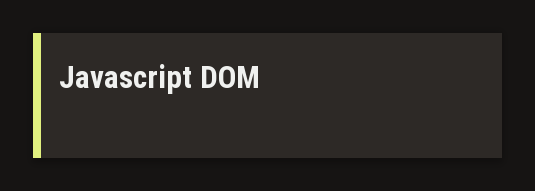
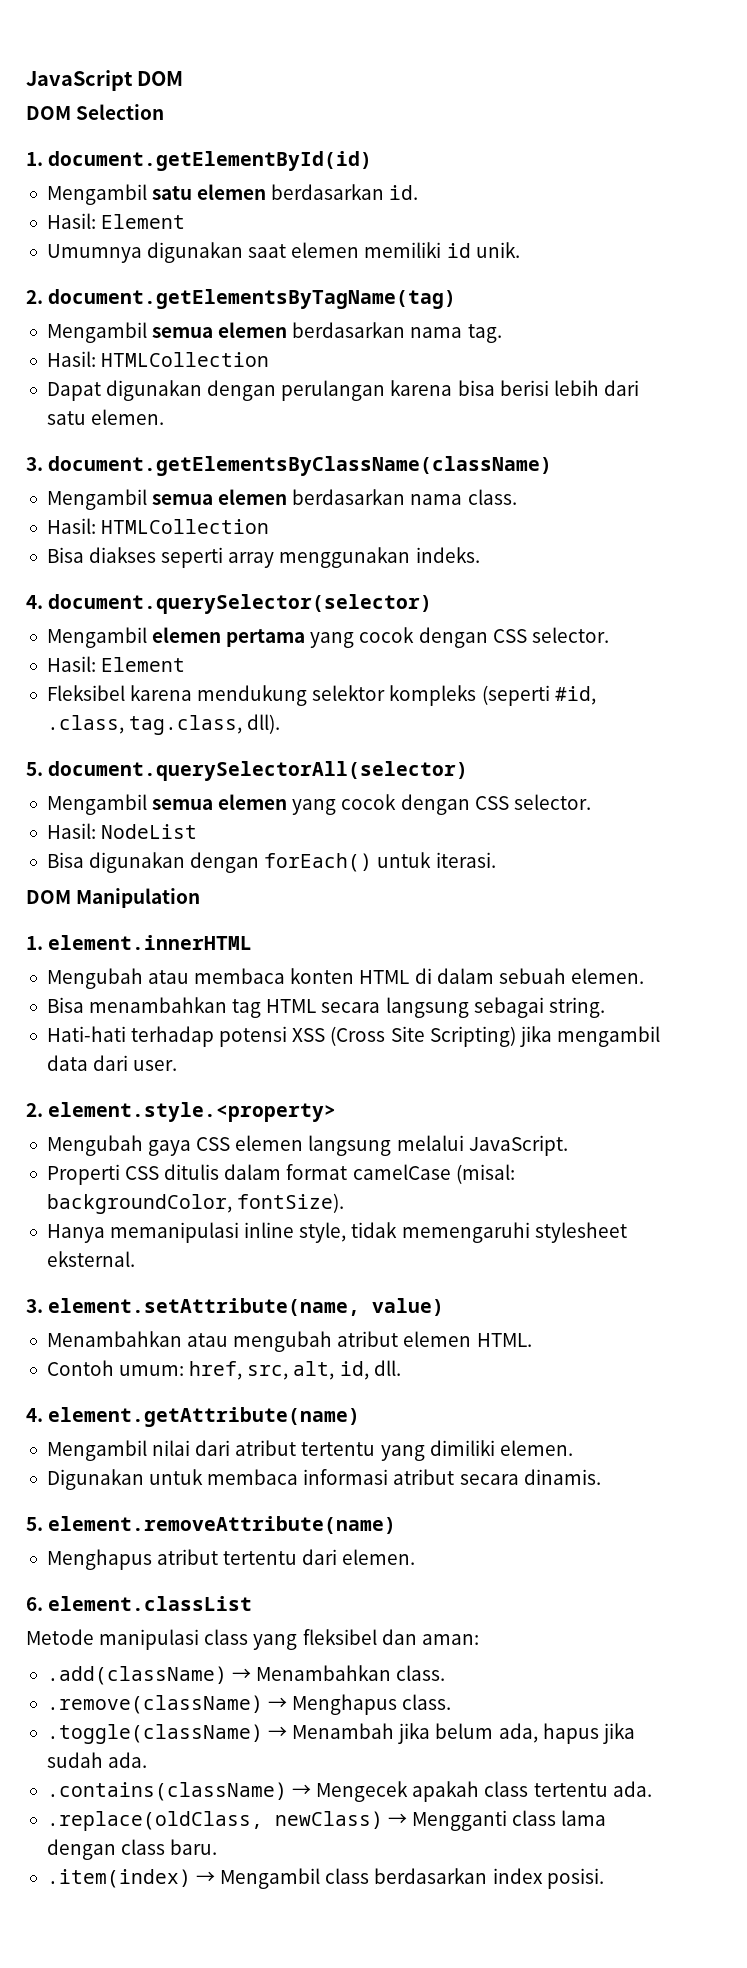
- Javascript DOM
+ JavaScript DOM
+ DOM Selection
+ 1. document.getElementById(id)
+ Mengambil satu elemen berdasarkan id.
+ Hasil: Element
+ Umumnya digunakan saat elemen memiliki id unik.
+ 2. document.getElementsByTagName(tag)
+ Mengambil semua elemen berdasarkan nama tag.
+ Hasil: HTMLCollection
+ Dapat digunakan dengan perulangan karena bisa berisi lebih dari satu elemen.
+ 3. document.getElementsByClassName(className)
+ Mengambil semua elemen berdasarkan nama class.
+ Hasil: HTMLCollection
+ Bisa diakses seperti array menggunakan indeks.
+ 4. document.querySelector(selector)
+ Mengambil elemen pertama yang cocok dengan CSS selector.
+ Hasil: Element
+ Fleksibel karena mendukung selektor kompleks (seperti #id, .class, tag.class, dll).
+ 5. document.querySelectorAll(selector)
+ Mengambil semua elemen yang cocok dengan CSS selector.
+ Hasil: NodeList
+ Bisa digunakan dengan forEach() untuk iterasi.
+ DOM Manipulation
+ 1. element.innerHTML
+ Mengubah atau membaca konten HTML di dalam sebuah elemen.
+ Bisa menambahkan tag HTML secara langsung sebagai string.
+ Hati-hati terhadap potensi XSS (Cross Site Scripting) jika mengambil data dari user.
+ 2. element.style.<property>
+ Mengubah gaya CSS elemen langsung melalui JavaScript.
+ Properti CSS ditulis dalam format camelCase (misal: backgroundColor, fontSize).
+ Hanya memanipulasi inline style, tidak memengaruhi stylesheet eksternal.
+ 3. element.setAttribute(name, value)
+ Menambahkan atau mengubah atribut elemen HTML.
+ Contoh umum: href, src, alt, id, dll.
+ 4. element.getAttribute(name)
+ Mengambil nilai dari atribut tertentu yang dimiliki elemen.
+ Digunakan untuk membaca informasi atribut secara dinamis.
+ 5. element.removeAttribute(name)
+ Menghapus atribut tertentu dari elemen.
+ 6. element.classList
+ Metode manipulasi class yang fleksibel dan aman:
+ .add(className) → Menambahkan class.
+ .remove(className) → Menghapus class.
+ .toggle(className) → Menambah jika belum ada, hapus jika sudah ada.
+ .contains(className) → Mengecek apakah class tertentu ada.
+ .replace(oldClass, newClass) → Mengganti class lama dengan class baru.
+ .item(index) → Mengambil class berdasarkan index posisi.

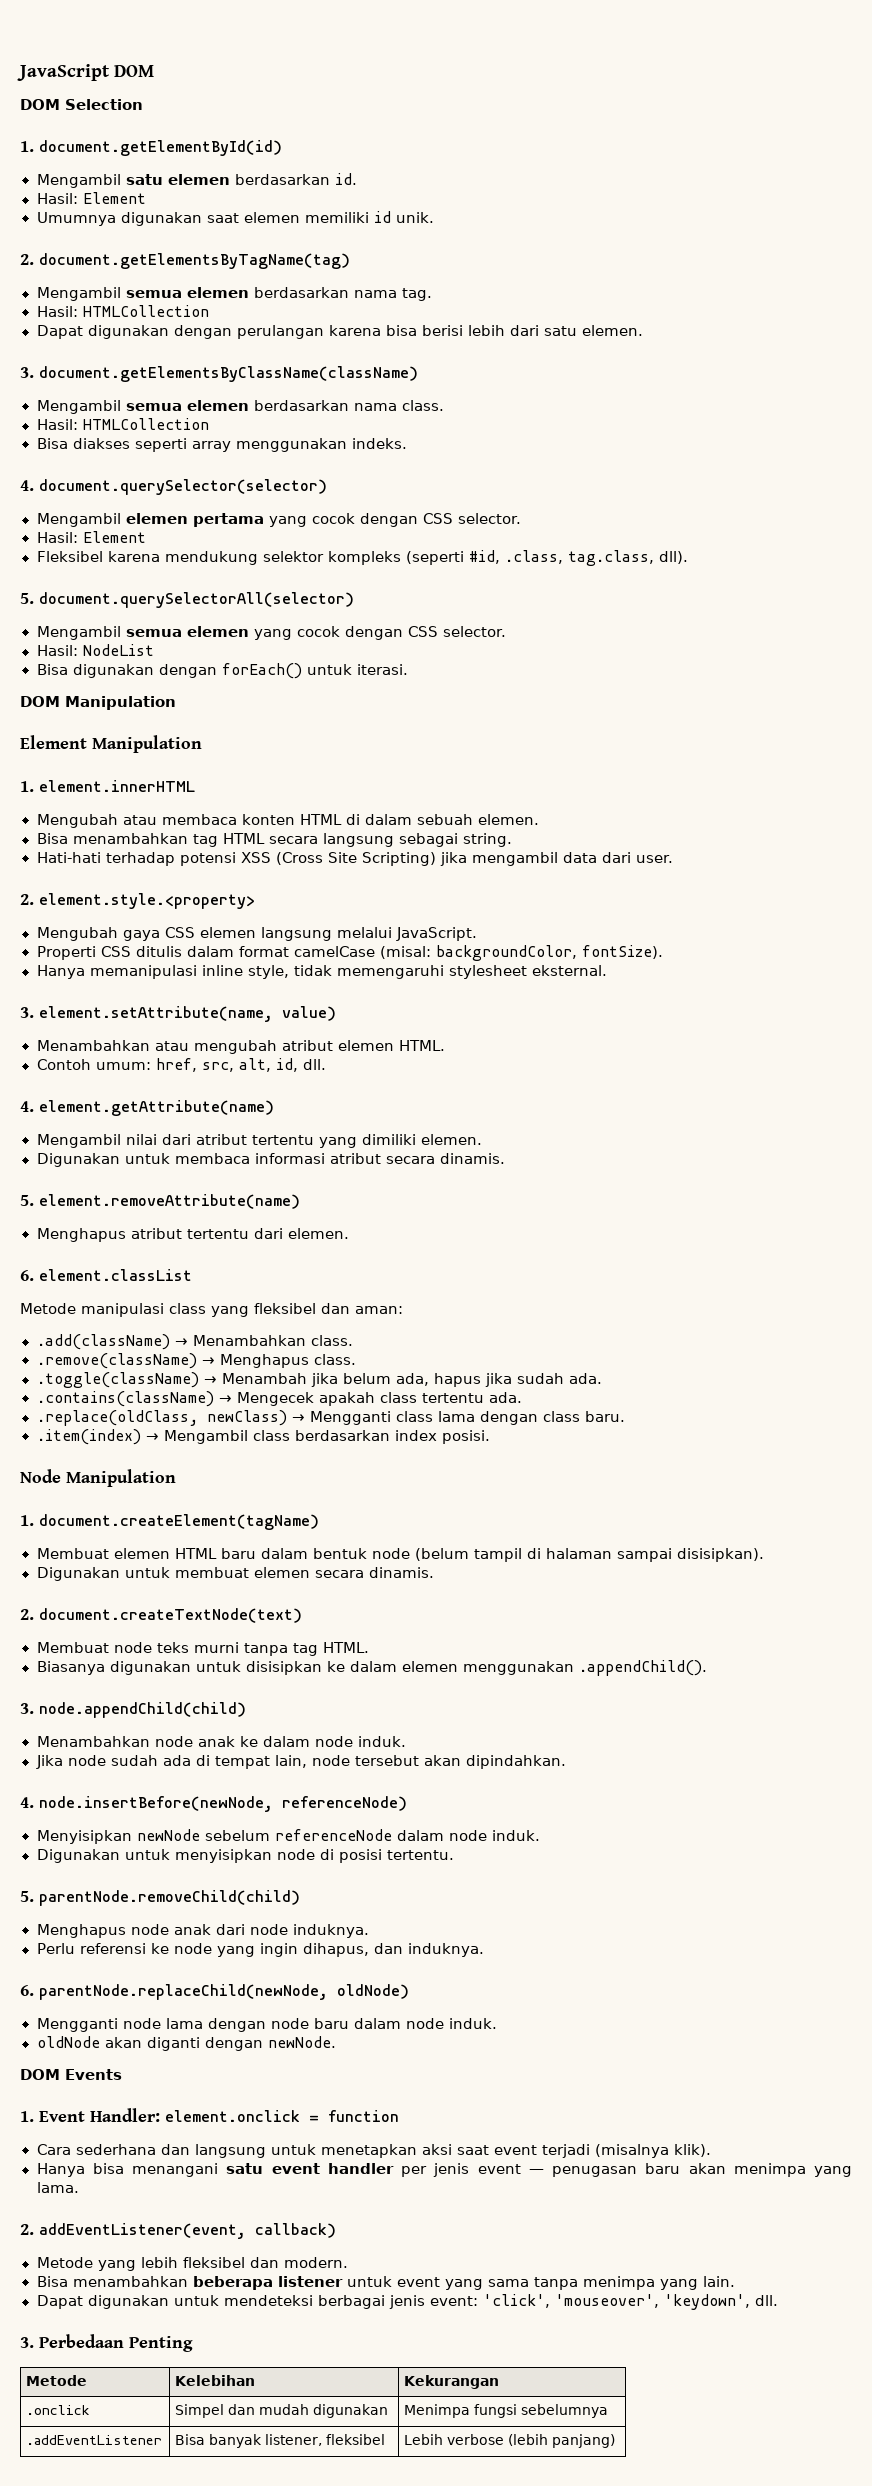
+ Element Manipulation
+ Node Manipulation
+ 1. document.createElement(tagName)
+ Membuat elemen HTML baru dalam bentuk node (belum tampil di halaman sampai disisipkan).
+ Digunakan untuk membuat elemen secara dinamis.
+ 2. document.createTextNode(text)
+ Membuat node teks murni tanpa tag HTML.
+ Biasanya digunakan untuk disisipkan ke dalam elemen menggunakan .appendChild().
+ 3. node.appendChild(child)
+ Menambahkan node anak ke dalam node induk.
+ Jika node sudah ada di tempat lain, node tersebut akan dipindahkan.
+ 4. node.insertBefore(newNode, referenceNode)
+ Menyisipkan newNode sebelum referenceNode dalam node induk.
+ Digunakan untuk menyisipkan node di posisi tertentu.
+ 5. parentNode.removeChild(child)
+ Menghapus node anak dari node induknya.
+ Perlu referensi ke node yang ingin dihapus, dan induknya.
+ 6. parentNode.replaceChild(newNode, oldNode)
+ Mengganti node lama dengan node baru dalam node induk.
+ oldNode akan diganti dengan newNode.
+ DOM Events
+ 1. Event Handler: element.onclick = function
+ Cara sederhana dan langsung untuk menetapkan aksi saat event terjadi (misalnya klik).
+ Hanya bisa menangani satu event handler per jenis event — penugasan baru akan menimpa yang lama.
+ 2. addEventListener(event, callback)
+ Metode yang lebih fleksibel dan modern.
+ Bisa menambahkan beberapa listener untuk event yang sama tanpa menimpa yang lain.
+ Dapat digunakan untuk mendeteksi berbagai jenis event: 'click', 'mouseover', 'keydown', dll.
+ 3. Perbedaan Penting
+ Metode | Kelebihan | Kekurangan
+ .onclick | Simpel dan mudah digunakan | Menimpa fungsi sebelumnya
+ .addEventListener | Bisa banyak listener, fleksibel | Lebih verbose (lebih panjang)

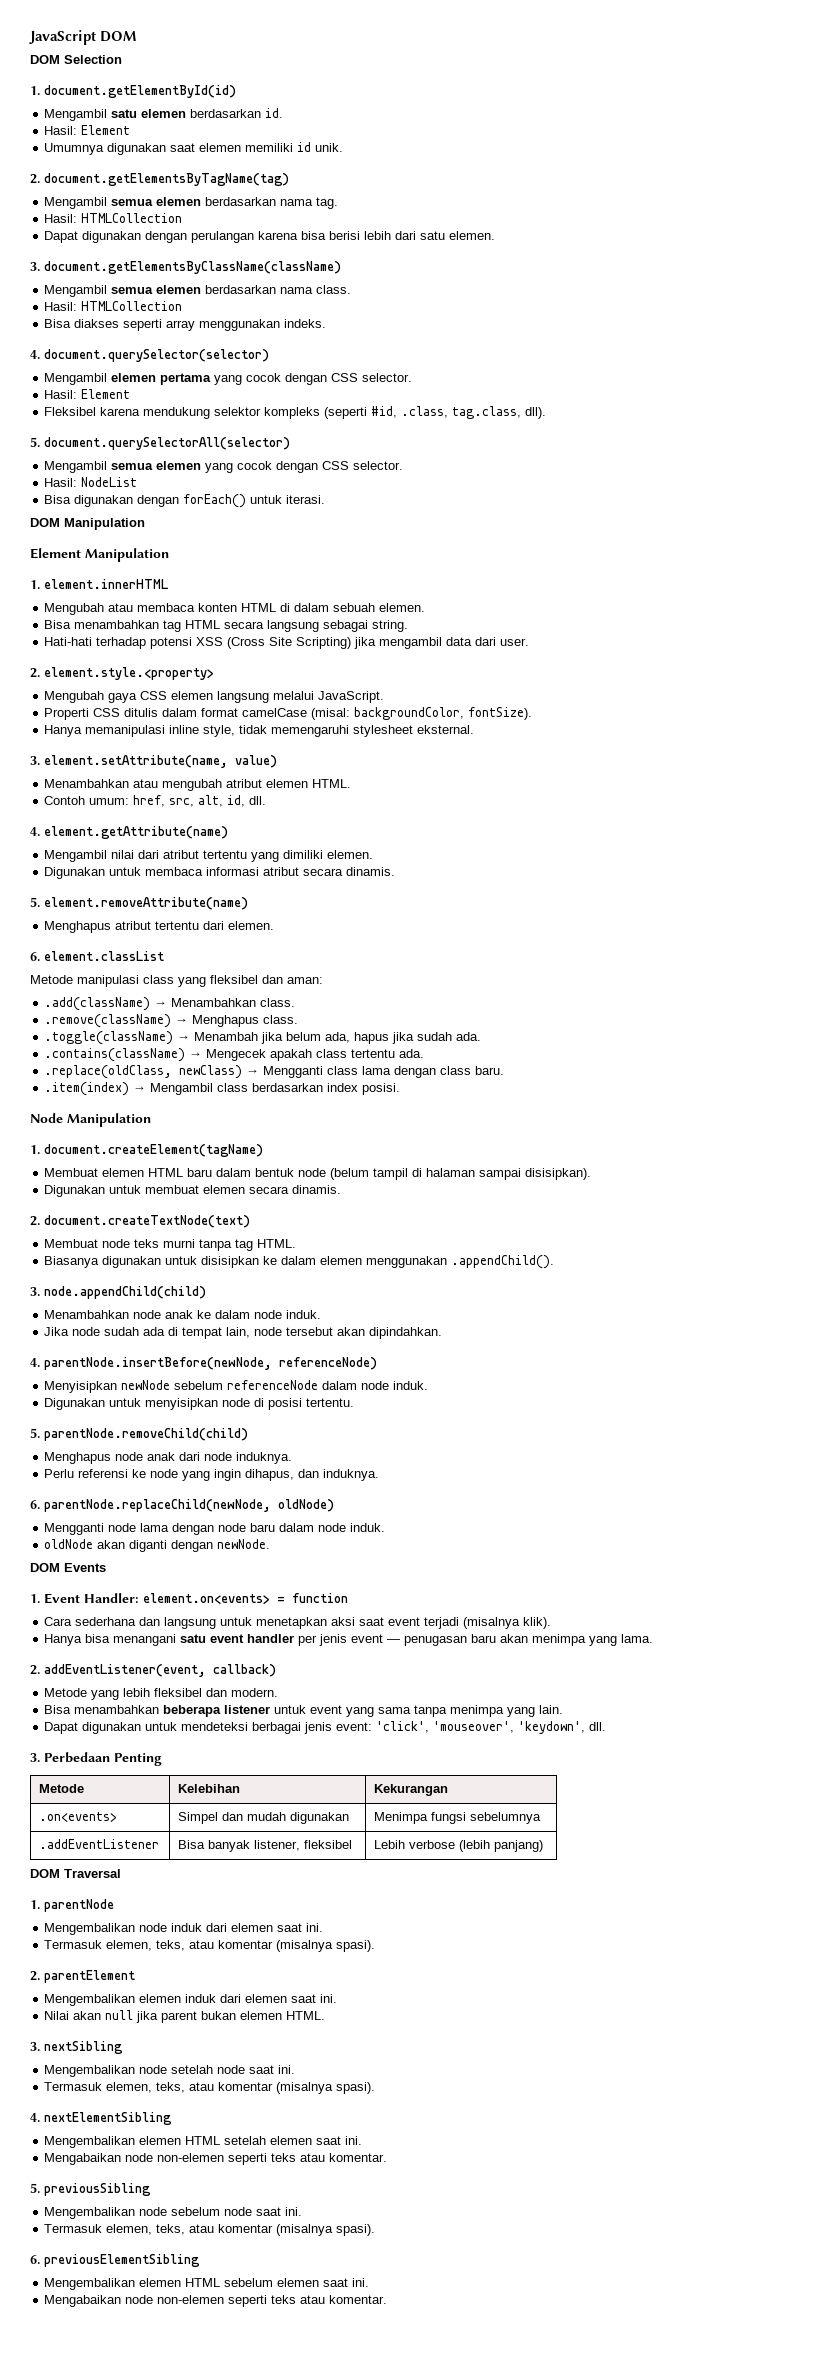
- 4. node.insertBefore(newNode, referenceNode)
+ 4. parentNode.insertBefore(newNode, referenceNode)
- 1. Event Handler: element.onclick = function
+ 1. Event Handler: element.on<events> = function
- .onclick | Simpel dan mudah digunakan | Menimpa fungsi sebelumnya
+ .on<events> | Simpel dan mudah digunakan | Menimpa fungsi sebelumnya
+ DOM Traversal
+ 1. parentNode
+ Mengembalikan node induk dari elemen saat ini.
+ Termasuk elemen, teks, atau komentar (misalnya spasi).
+ 2. parentElement
+ Mengembalikan elemen induk dari elemen saat ini.
+ Nilai akan null jika parent bukan elemen HTML.
+ 3. nextSibling
+ Mengembalikan node setelah node saat ini.
+ Termasuk elemen, teks, atau komentar (misalnya spasi).
+ 4. nextElementSibling
+ Mengembalikan elemen HTML setelah elemen saat ini.
+ Mengabaikan node non-elemen seperti teks atau komentar.
+ 5. previousSibling
+ Mengembalikan node sebelum node saat ini.
+ Termasuk elemen, teks, atau komentar (misalnya spasi).
+ 6. previousElementSibling
+ Mengembalikan elemen HTML sebelum elemen saat ini.
+ Mengabaikan node non-elemen seperti teks atau komentar.

